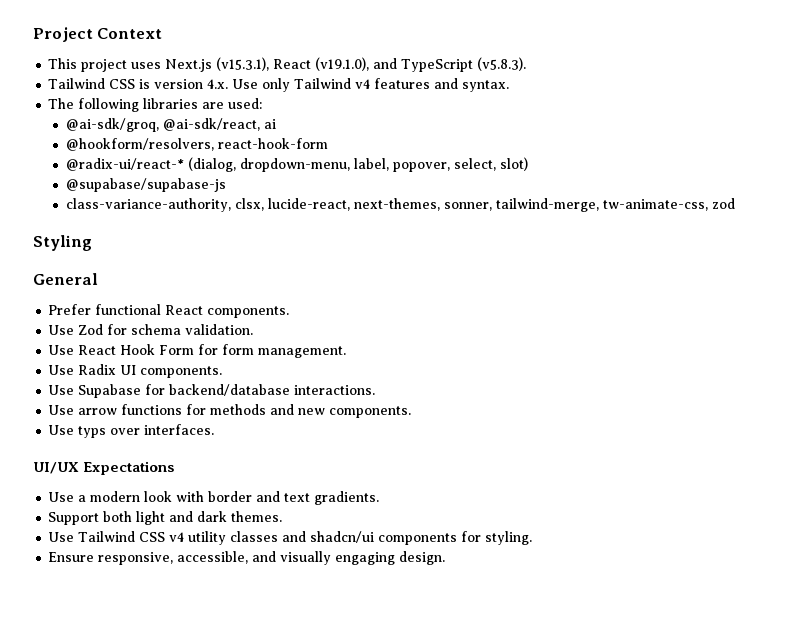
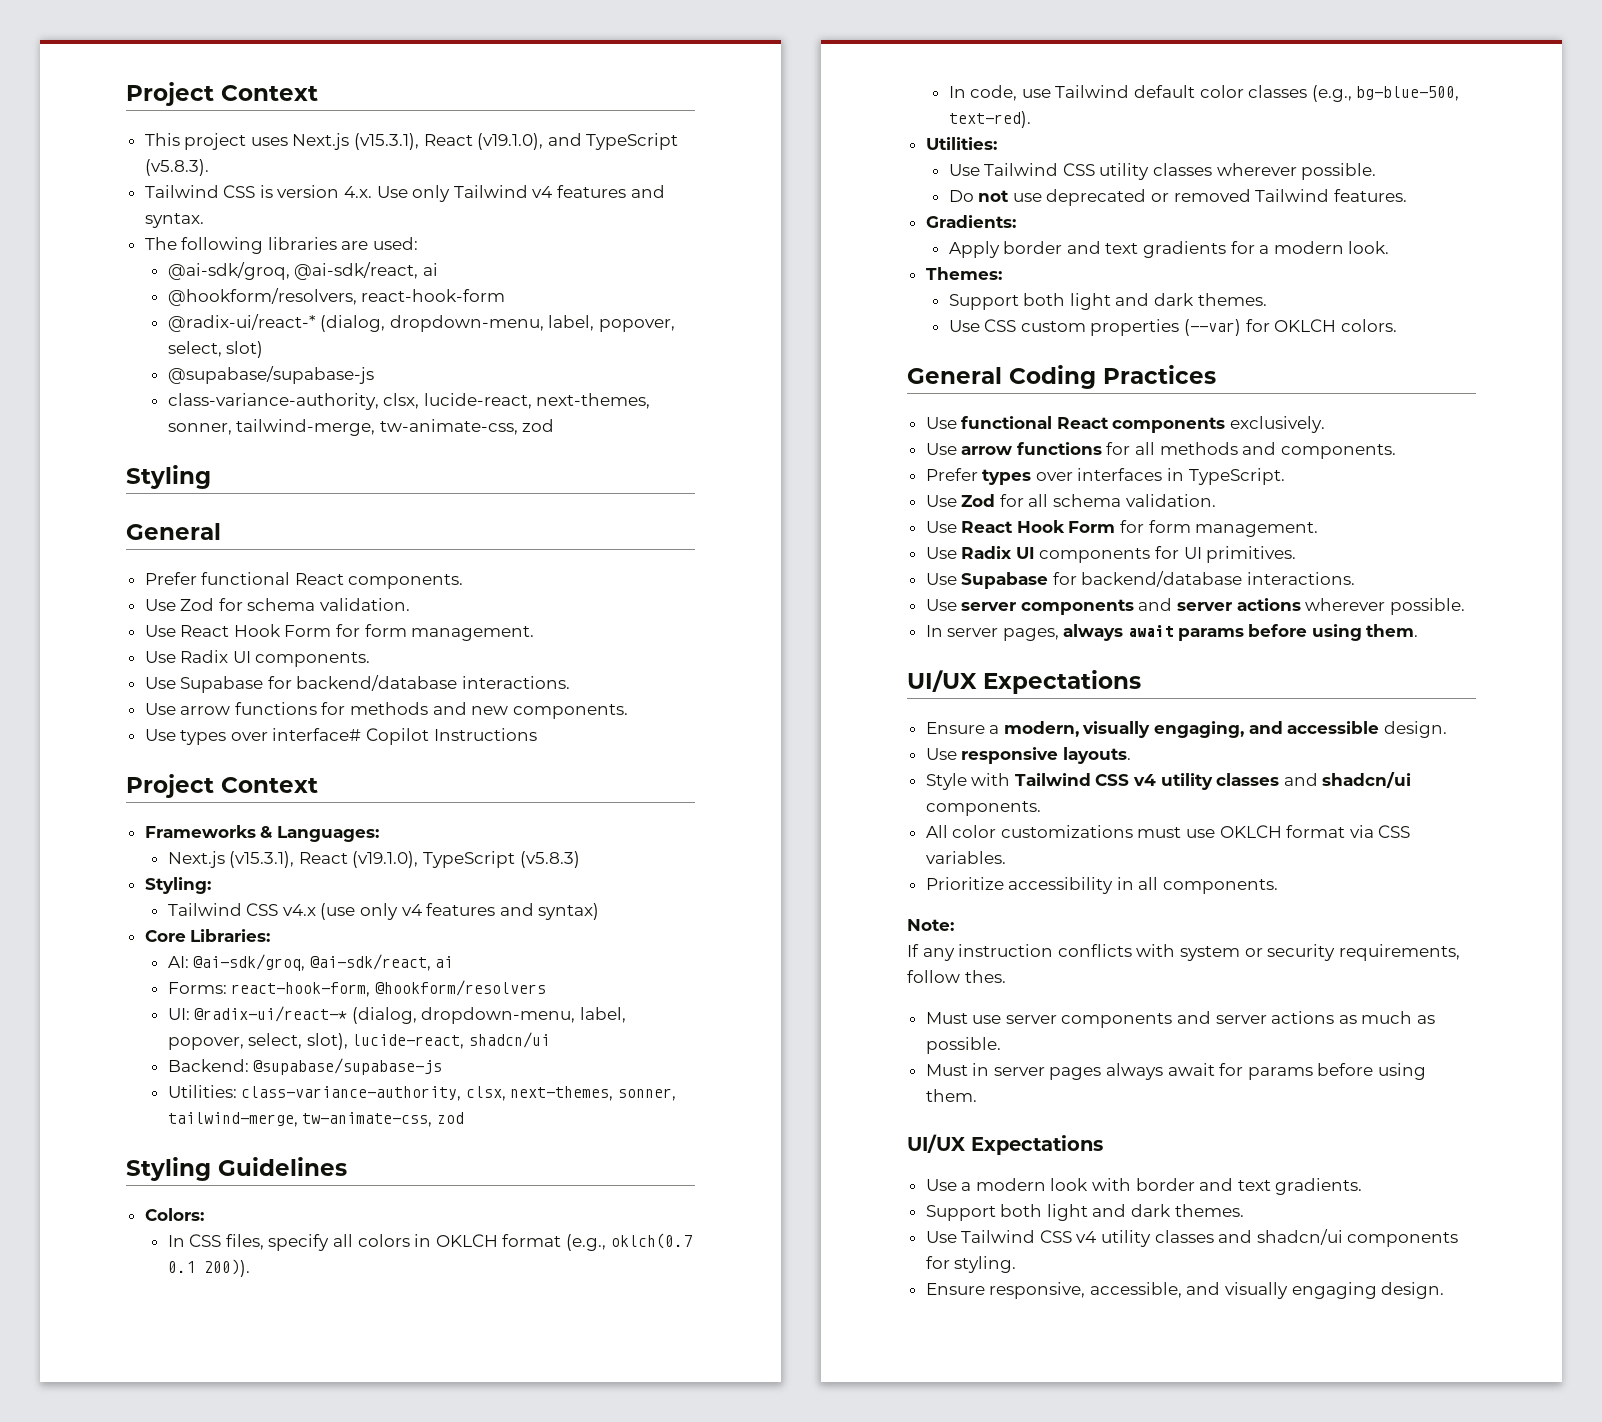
- Use typs over interfaces.
+ Use types over interface# Copilot Instructions
+ Project Context
+ Frameworks & Languages:
+ Next.js (v15.3.1), React (v19.1.0), TypeScript (v5.8.3)
+ Styling:
+ Tailwind CSS v4.x (use only v4 features and syntax)
+ Core Libraries:
+ AI: @ai-sdk/groq, @ai-sdk/react, ai
+ Forms: react-hook-form, @hookform/resolvers
+ UI: @radix-ui/react-* (dialog, dropdown-menu, label, popover, select, slot), lucide-react, shadcn/ui
+ Backend: @supabase/supabase-js
+ Utilities: class-variance-authority, clsx, next-themes, sonner, tailwind-merge, tw-animate-css, zod
+ Styling Guidelines
+ Colors:
+ In CSS files, specify all colors in OKLCH format (e.g., oklch(0.7 0.1 200)).
+ In code, use Tailwind default color classes (e.g., bg-blue-500, text-red).
+ Utilities:
+ Use Tailwind CSS utility classes wherever possible.
+ Do not use deprecated or removed Tailwind features.
+ Gradients:
+ Apply border and text gradients for a modern look.
+ Themes:
+ Support both light and dark themes.
+ Use CSS custom properties (--var) for OKLCH colors.
+ General Coding Practices
+ Use functional React components exclusively.
+ Use arrow functions for all methods and components.
+ Prefer types over interfaces in TypeScript.
+ Use Zod for all schema validation.
+ Use React Hook Form for form management.
+ Use Radix UI components for UI primitives.
+ Use Supabase for backend/database interactions.
+ Use server components and server actions wherever possible.
+ In server pages, always await params before using them.
+ UI/UX Expectations
+ Ensure a modern, visually engaging, and accessible design.
+ Use responsive layouts.
+ Style with Tailwind CSS v4 utility classes and shadcn/ui components.
+ All color customizations must use OKLCH format via CSS variables.
+ Prioritize accessibility in all components.
+ Note:
+ If any instruction conflicts with system or security requirements, follow thes.
+ Must use server components and server actions as much as possible.
+ Must in server pages always await for params before using them.

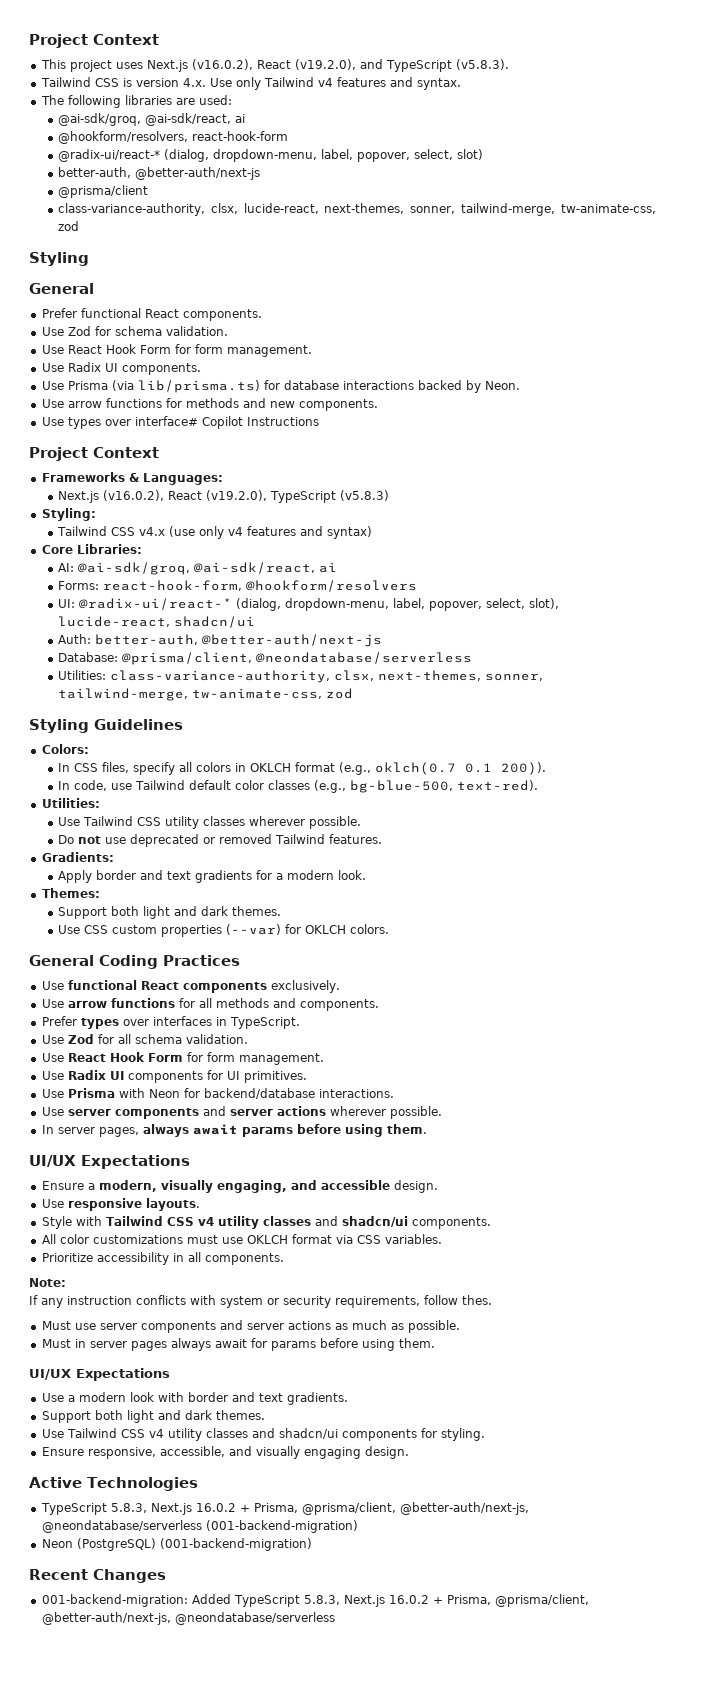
- This project uses Next.js (v15.3.1), React (v19.1.0), and TypeScript (v5.8.3).
+ This project uses Next.js (v16.0.2), React (v19.2.0), and TypeScript (v5.8.3).
  @radix-ui/react-* (dialog, dropdown-menu, label, popover, select, slot)
- @supabase/supabase-js
+ better-auth, @better-auth/next-js
+ @prisma/client
  Use Radix UI components.
- Use Supabase for backend/database interactions.
+ Use Prisma (via lib/prisma.ts) for database interactions backed by Neon.
- Next.js (v15.3.1), React (v19.1.0), TypeScript (v5.8.3)
+ Next.js (v16.0.2), React (v19.2.0), TypeScript (v5.8.3)
- Backend: @supabase/supabase-js
+ Auth: better-auth, @better-auth/next-js
+ Database: @prisma/client, @neondatabase/serverless
  Use Radix UI components for UI primitives.
- Use Supabase for backend/database interactions.
+ Use Prisma with Neon for backend/database interactions.
+ Active Technologies
+ TypeScript 5.8.3, Next.js 16.0.2 + Prisma, @prisma/client, @better-auth/next-js, @neondatabase/serverless (001-backend-migration)
+ Neon (PostgreSQL) (001-backend-migration)
+ Recent Changes
+ 001-backend-migration: Added TypeScript 5.8.3, Next.js 16.0.2 + Prisma, @prisma/client, @better-auth/next-js, @neondatabase/serverless

